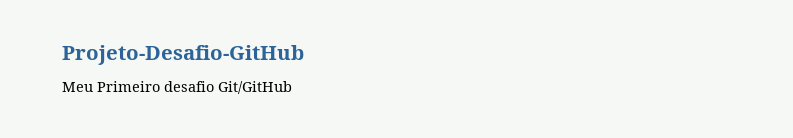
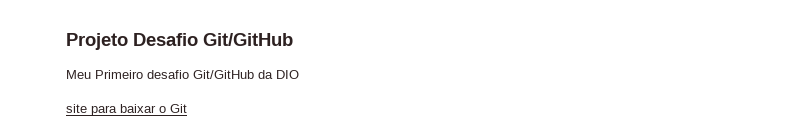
- Projeto-Desafio-GitHub
+ Projeto Desafio Git/GitHub
- Meu Primeiro desafio Git/GitHub
+ Meu Primeiro desafio Git/GitHub da DIO
+ site para baixar o Git

